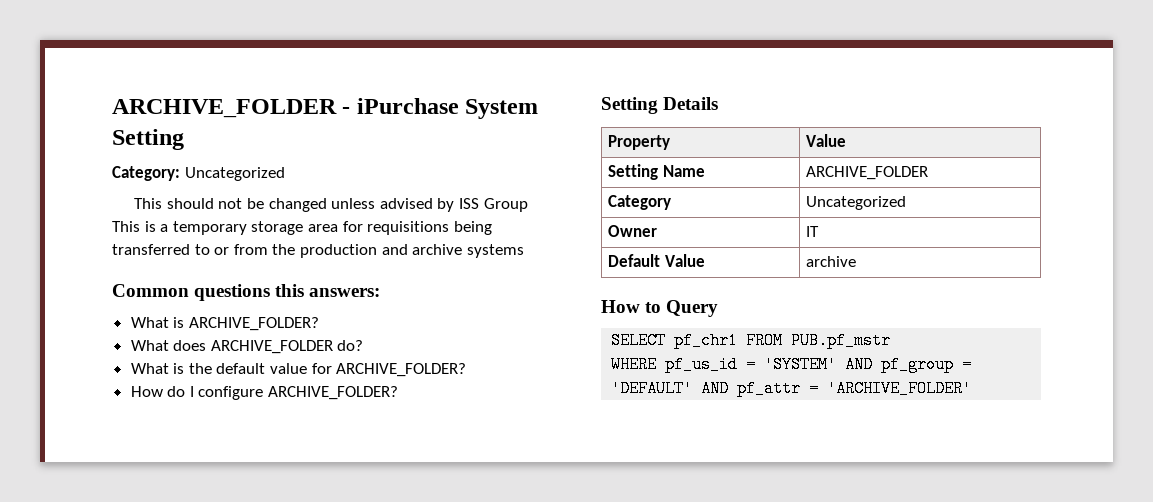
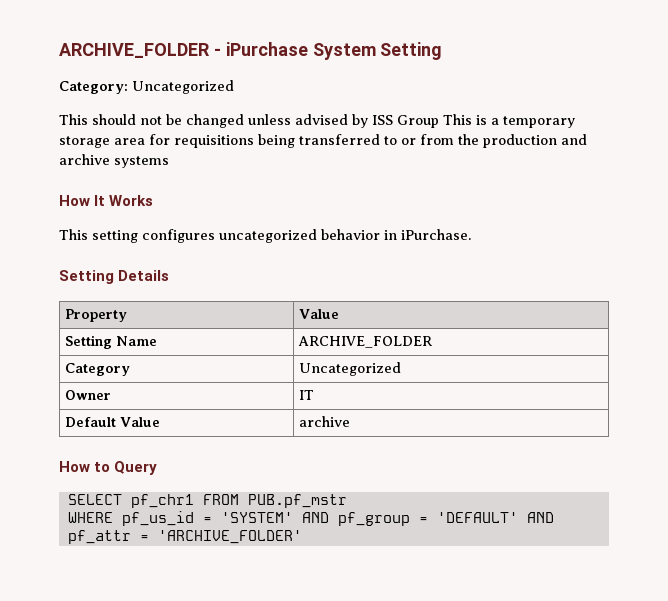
- Common questions this answers:
- What is ARCHIVE_FOLDER?
- What does ARCHIVE_FOLDER do?
- What is the default value for ARCHIVE_FOLDER?
- How do I configure ARCHIVE_FOLDER?
+ How It Works
+ This setting configures uncategorized behavior in iPurchase.

